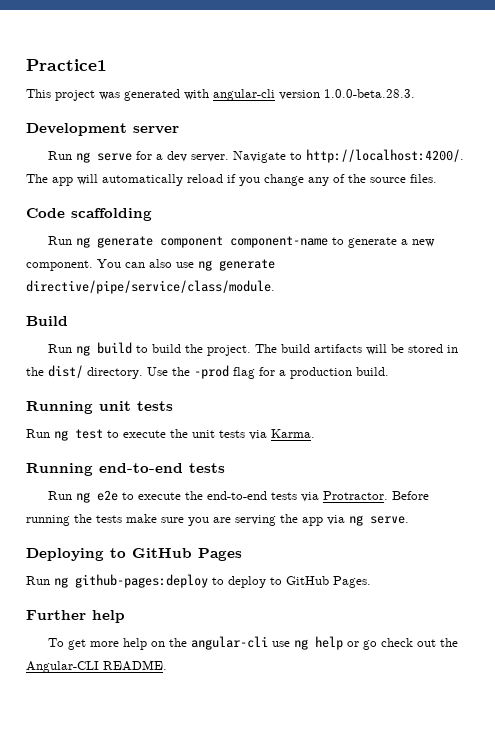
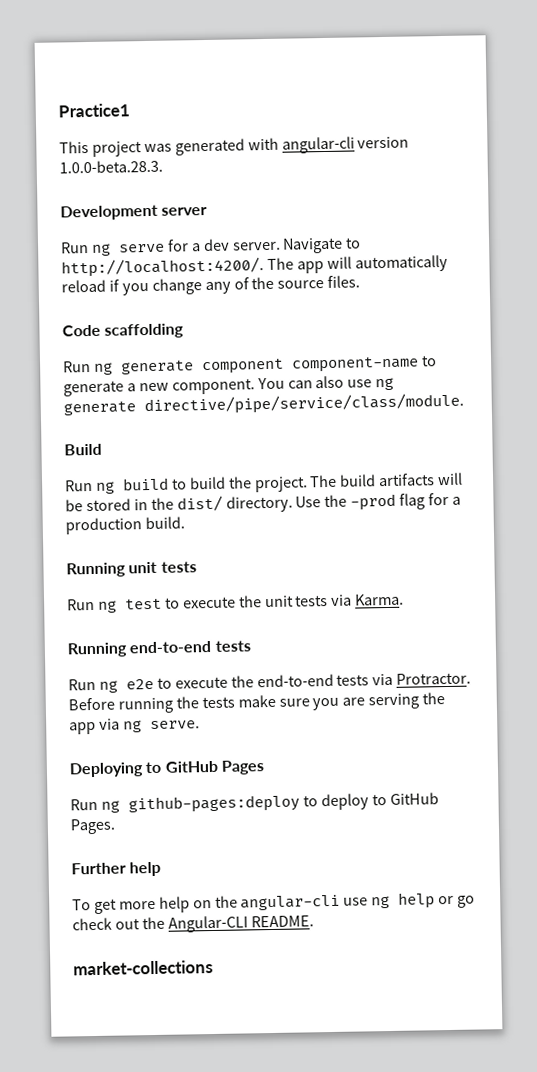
+ market-collections

